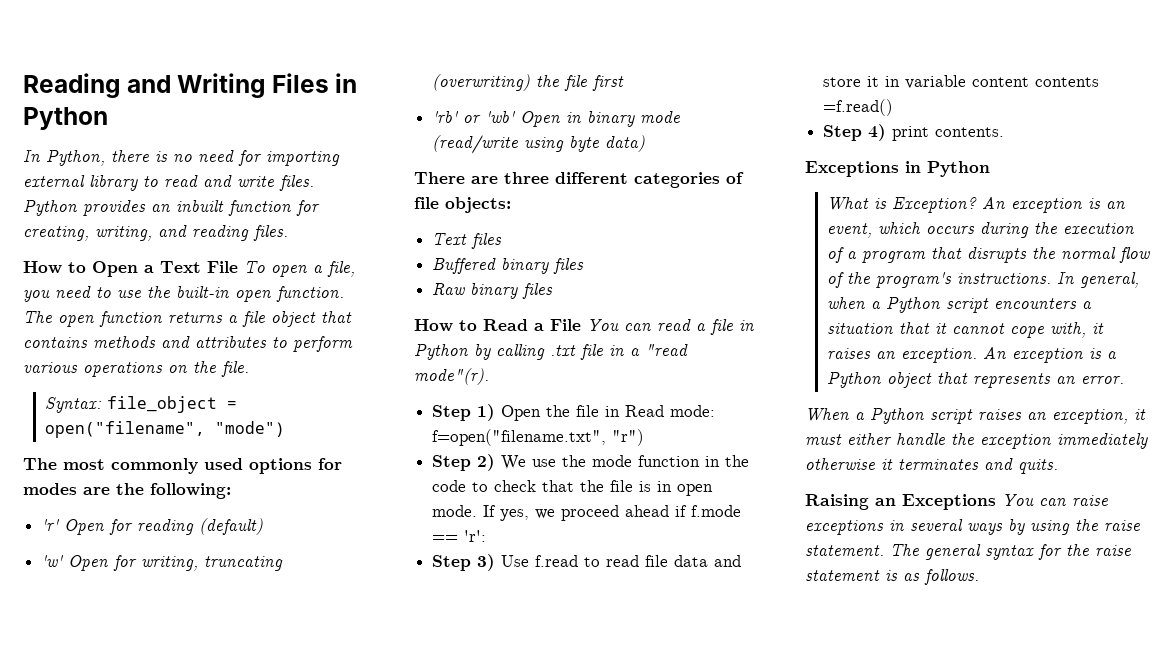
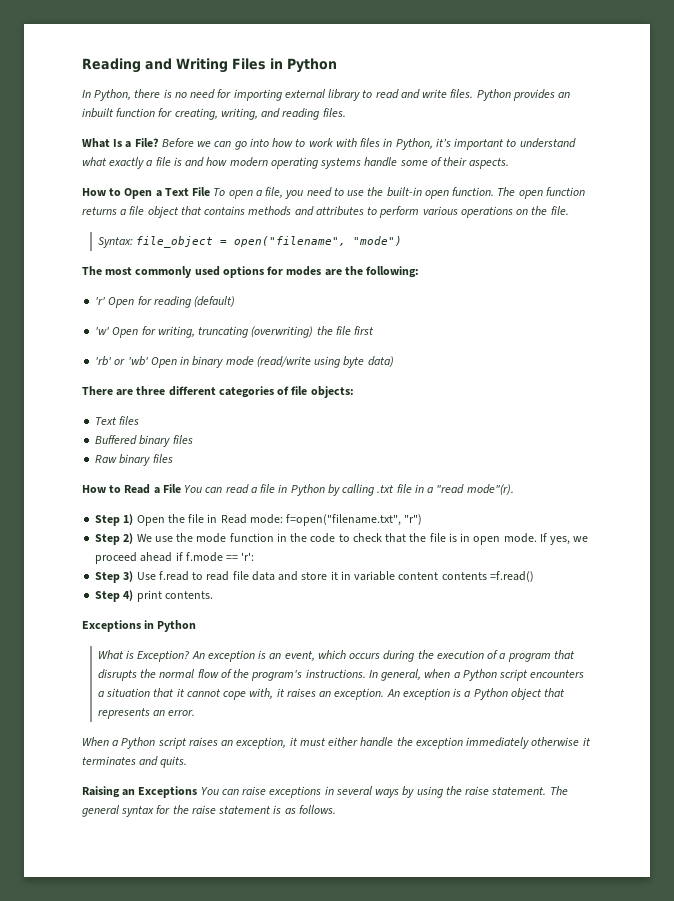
+ What Is a File? Before we can go into how to work with files in Python, it’s important to understand what exactly a file is and how modern operating systems handle some of their aspects.

